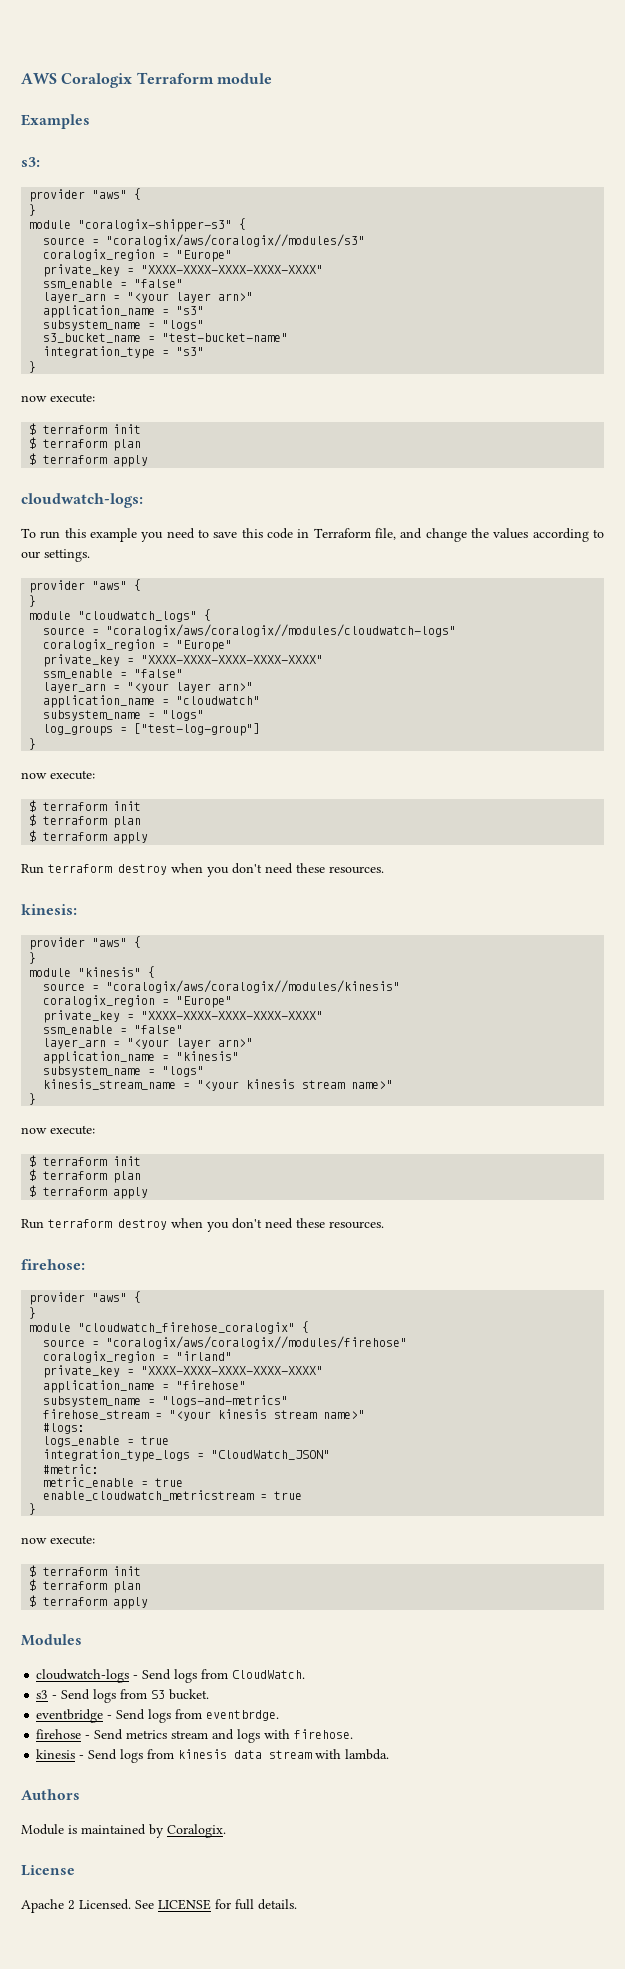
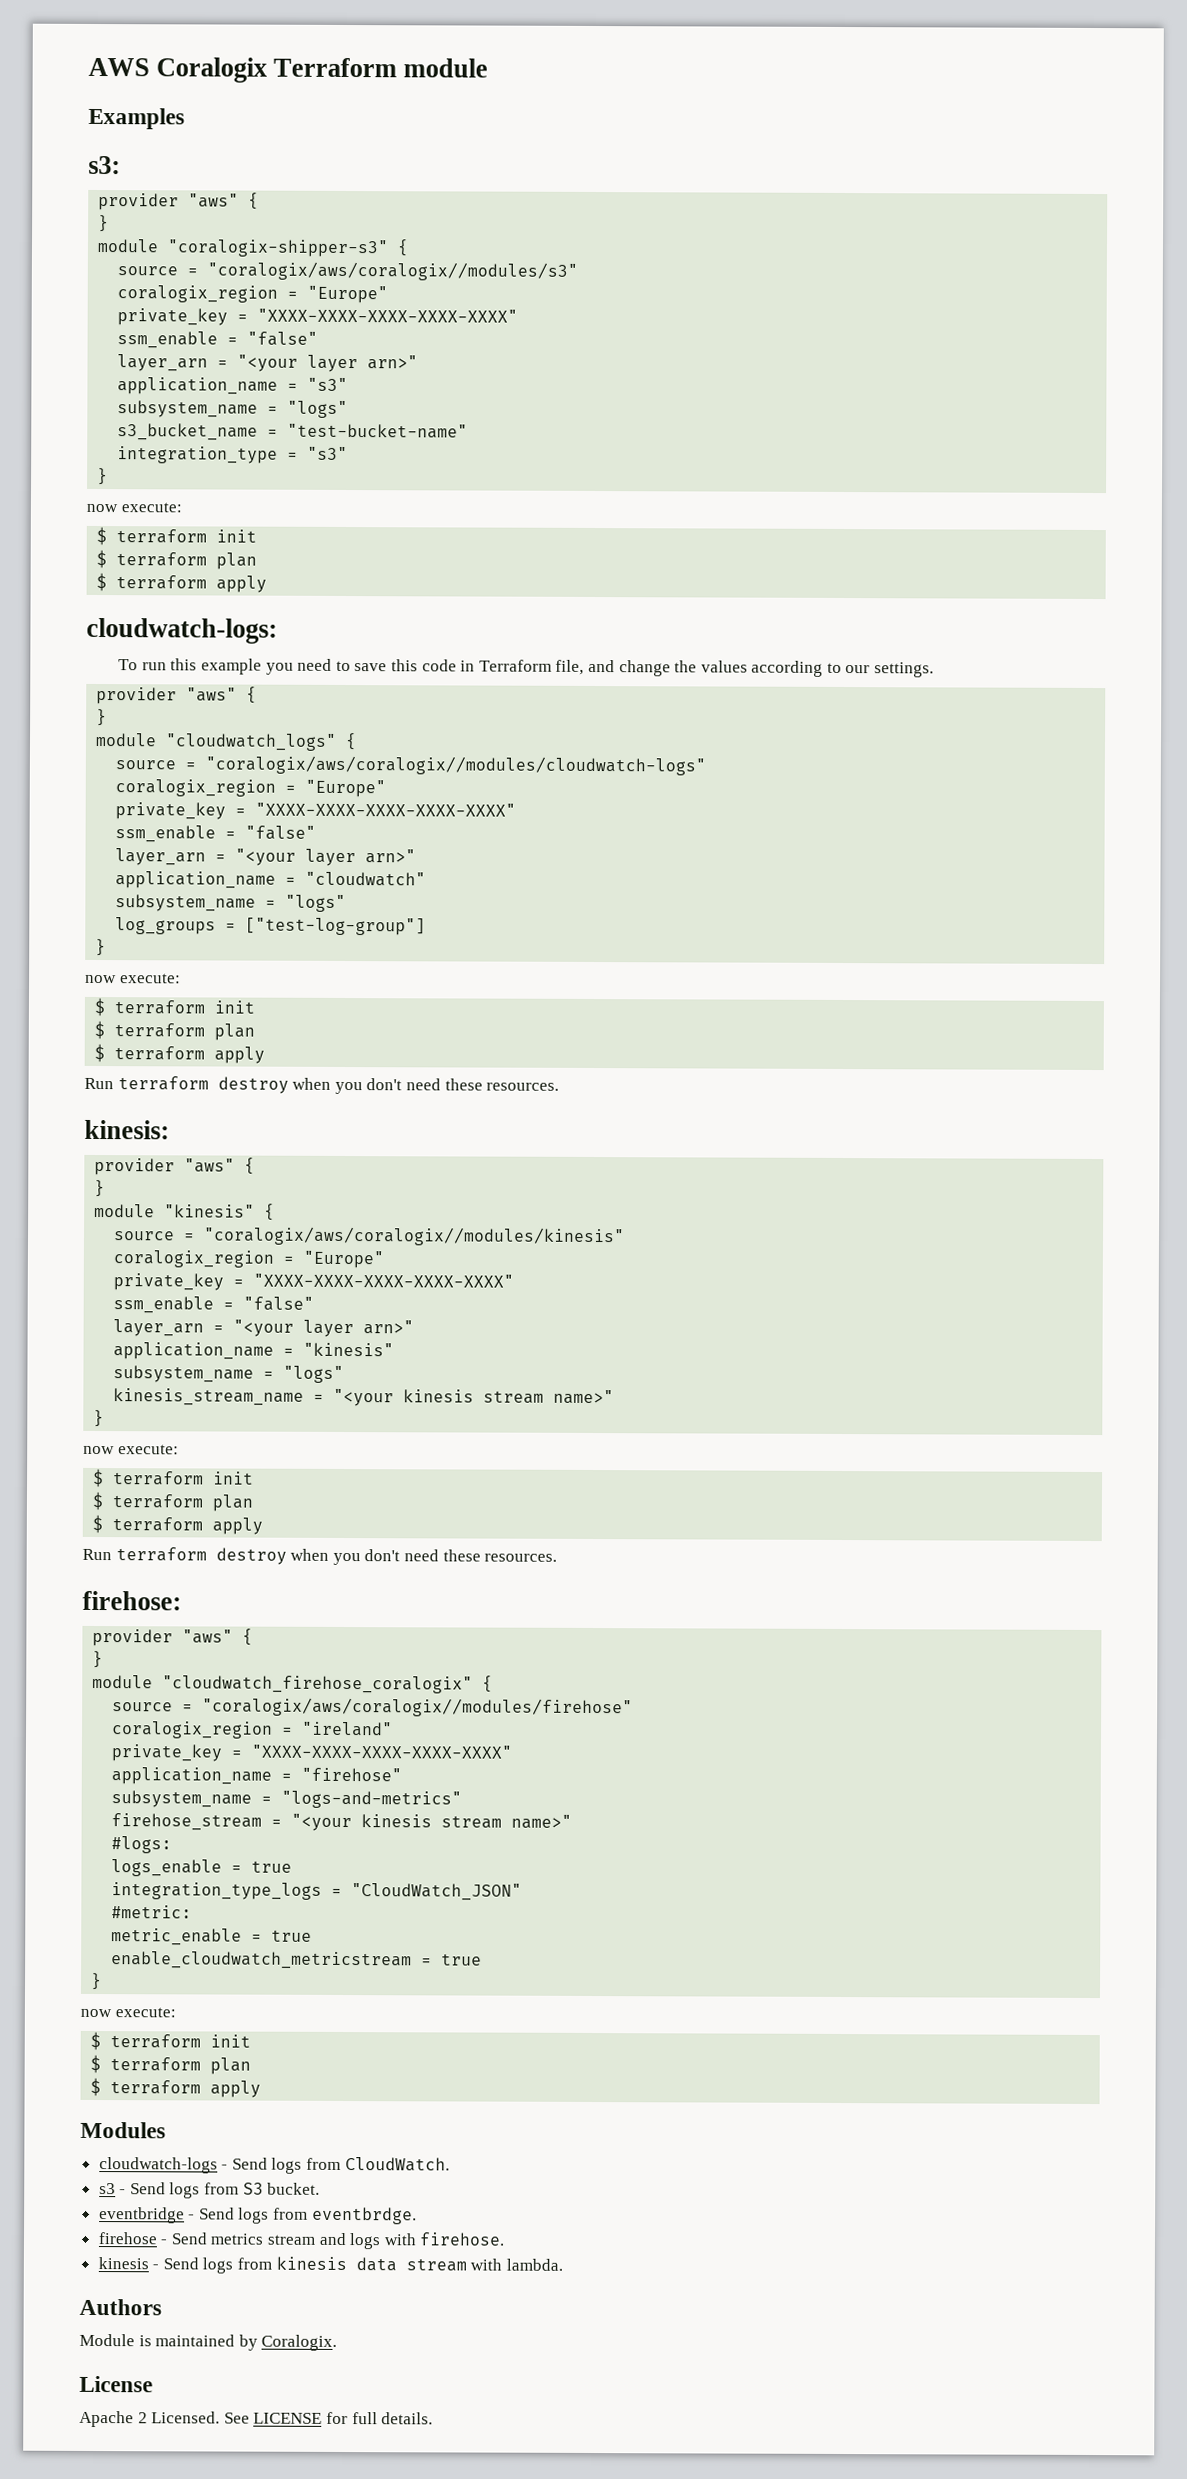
- coralogix_region = "irland"
+ coralogix_region = "ireland"

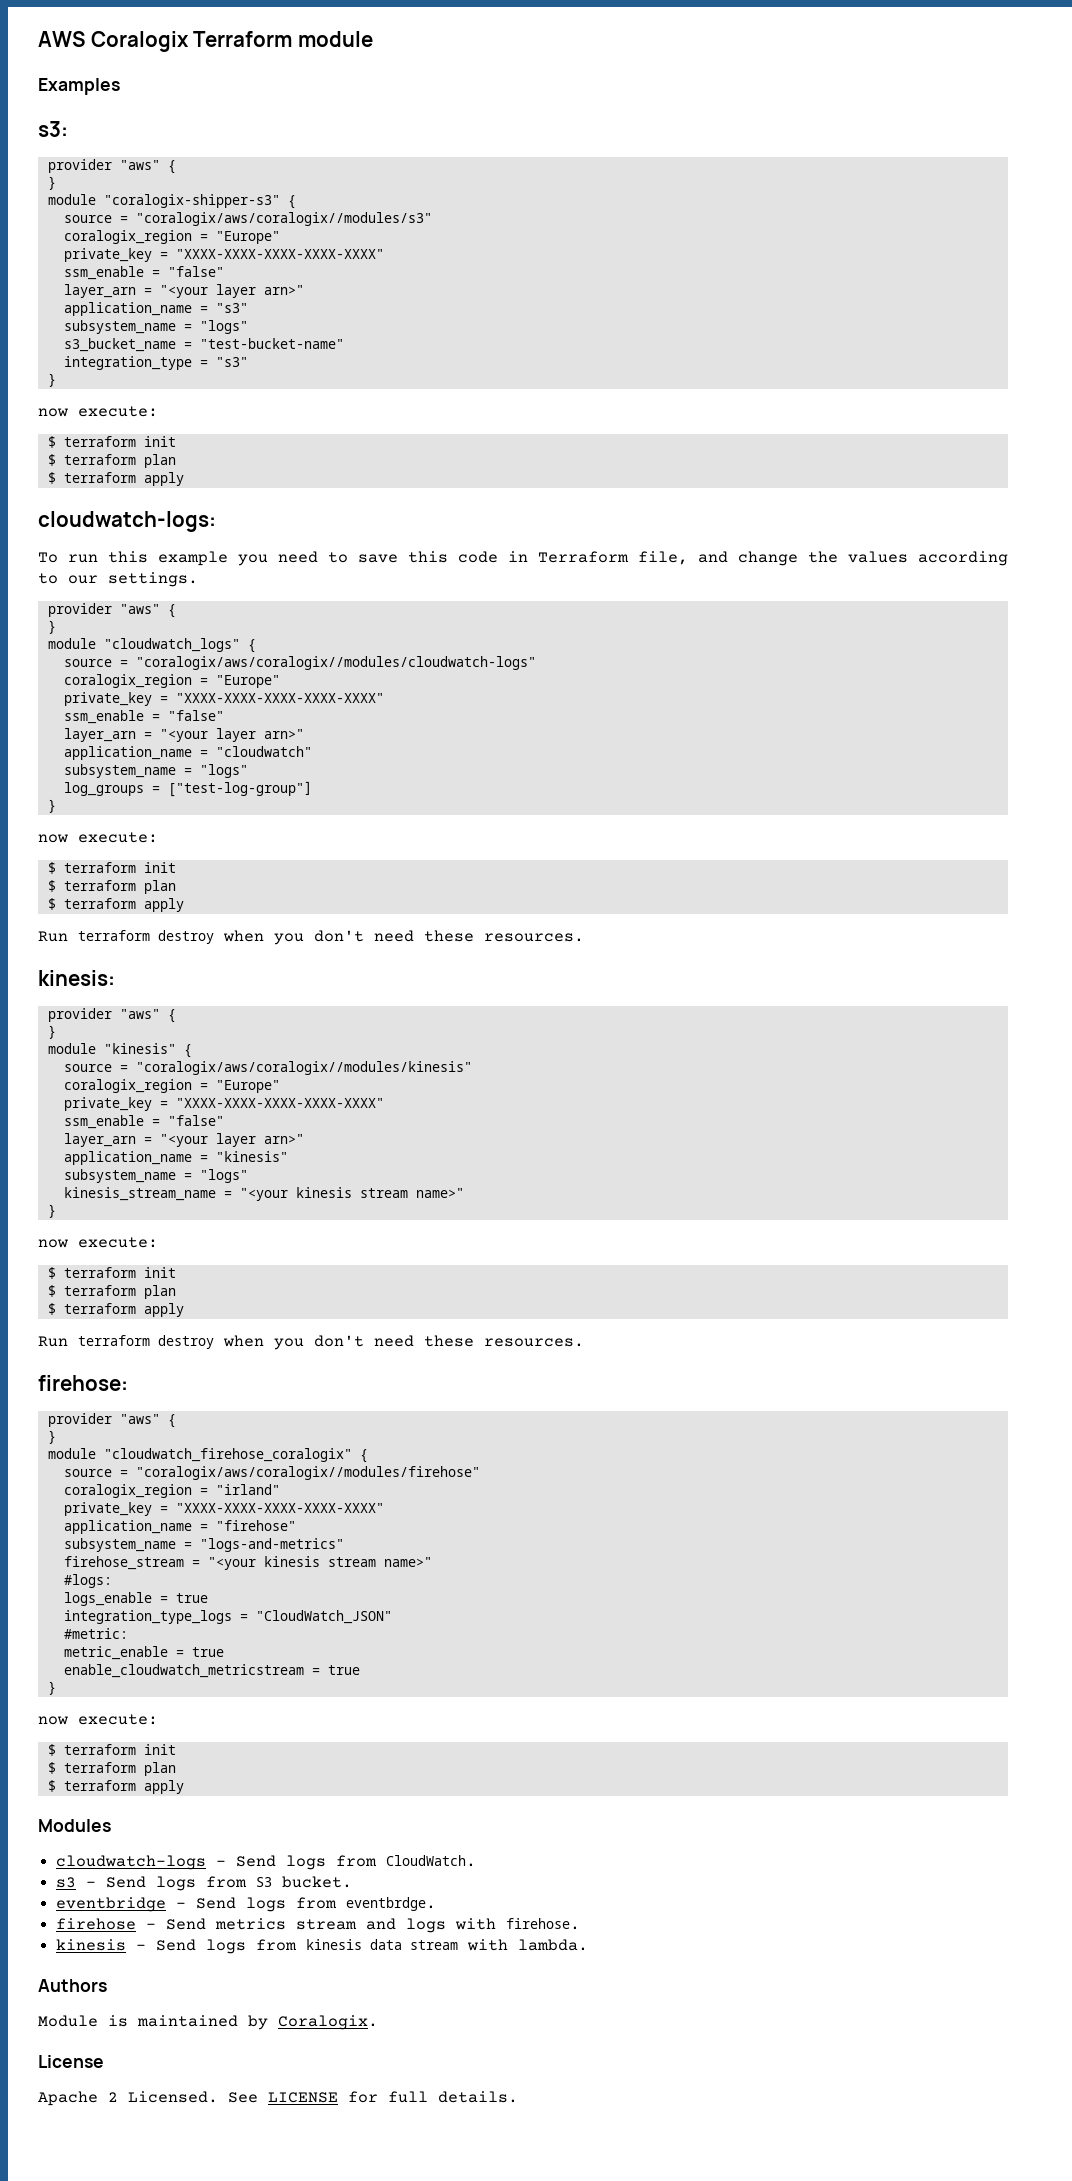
- coralogix_region = "ireland"
+ coralogix_region = "irland"

